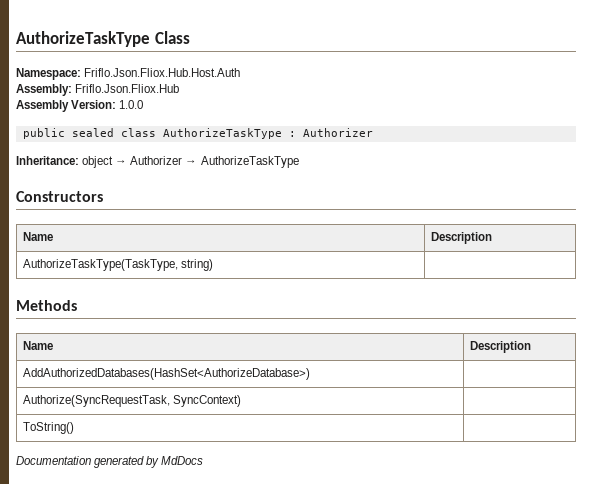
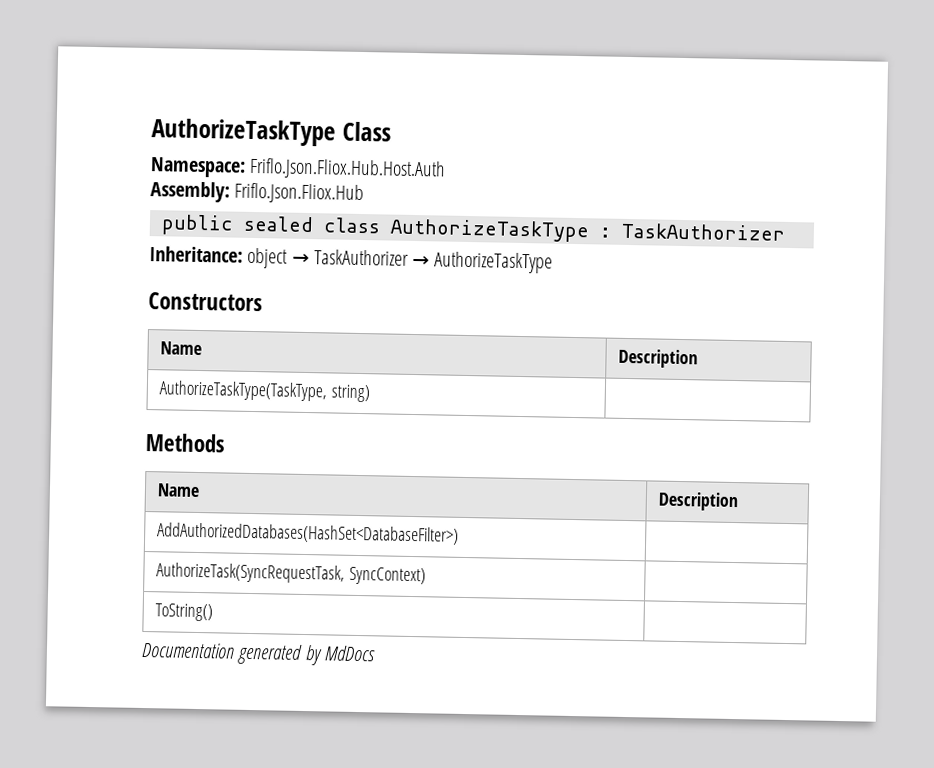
- Assembly Version: 1.0.0
- public sealed class AuthorizeTaskType : Authorizer
+ public sealed class AuthorizeTaskType : TaskAuthorizer
- Inheritance: object → Authorizer → AuthorizeTaskType
+ Inheritance: object → TaskAuthorizer → AuthorizeTaskType
- AddAuthorizedDatabases(HashSet<AuthorizeDatabase>) |
- Authorize(SyncRequestTask, SyncContext) |
+ AddAuthorizedDatabases(HashSet<DatabaseFilter>) |
+ AuthorizeTask(SyncRequestTask, SyncContext) |

